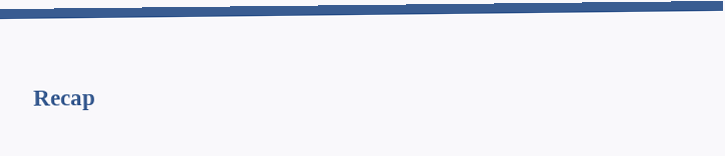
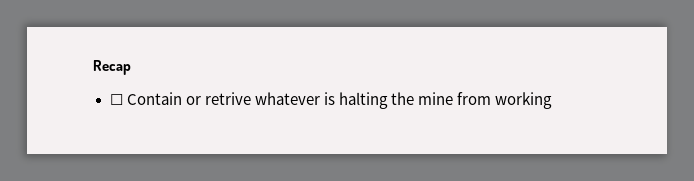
+ ☐ Contain or retrive whatever is halting the mine from working

